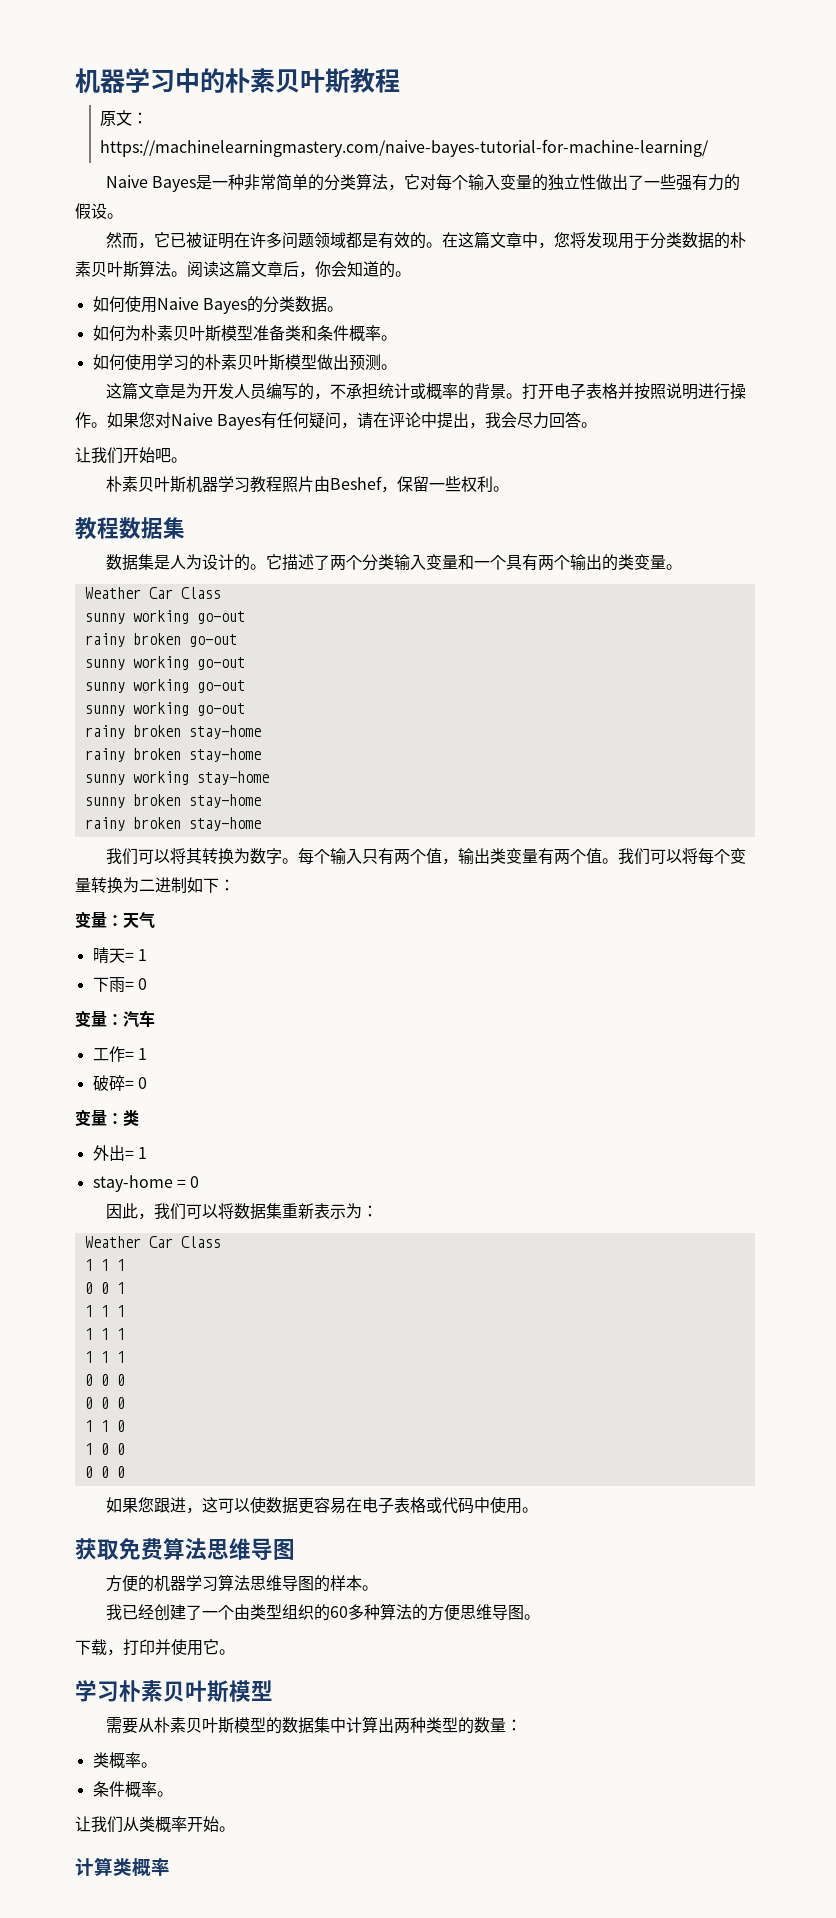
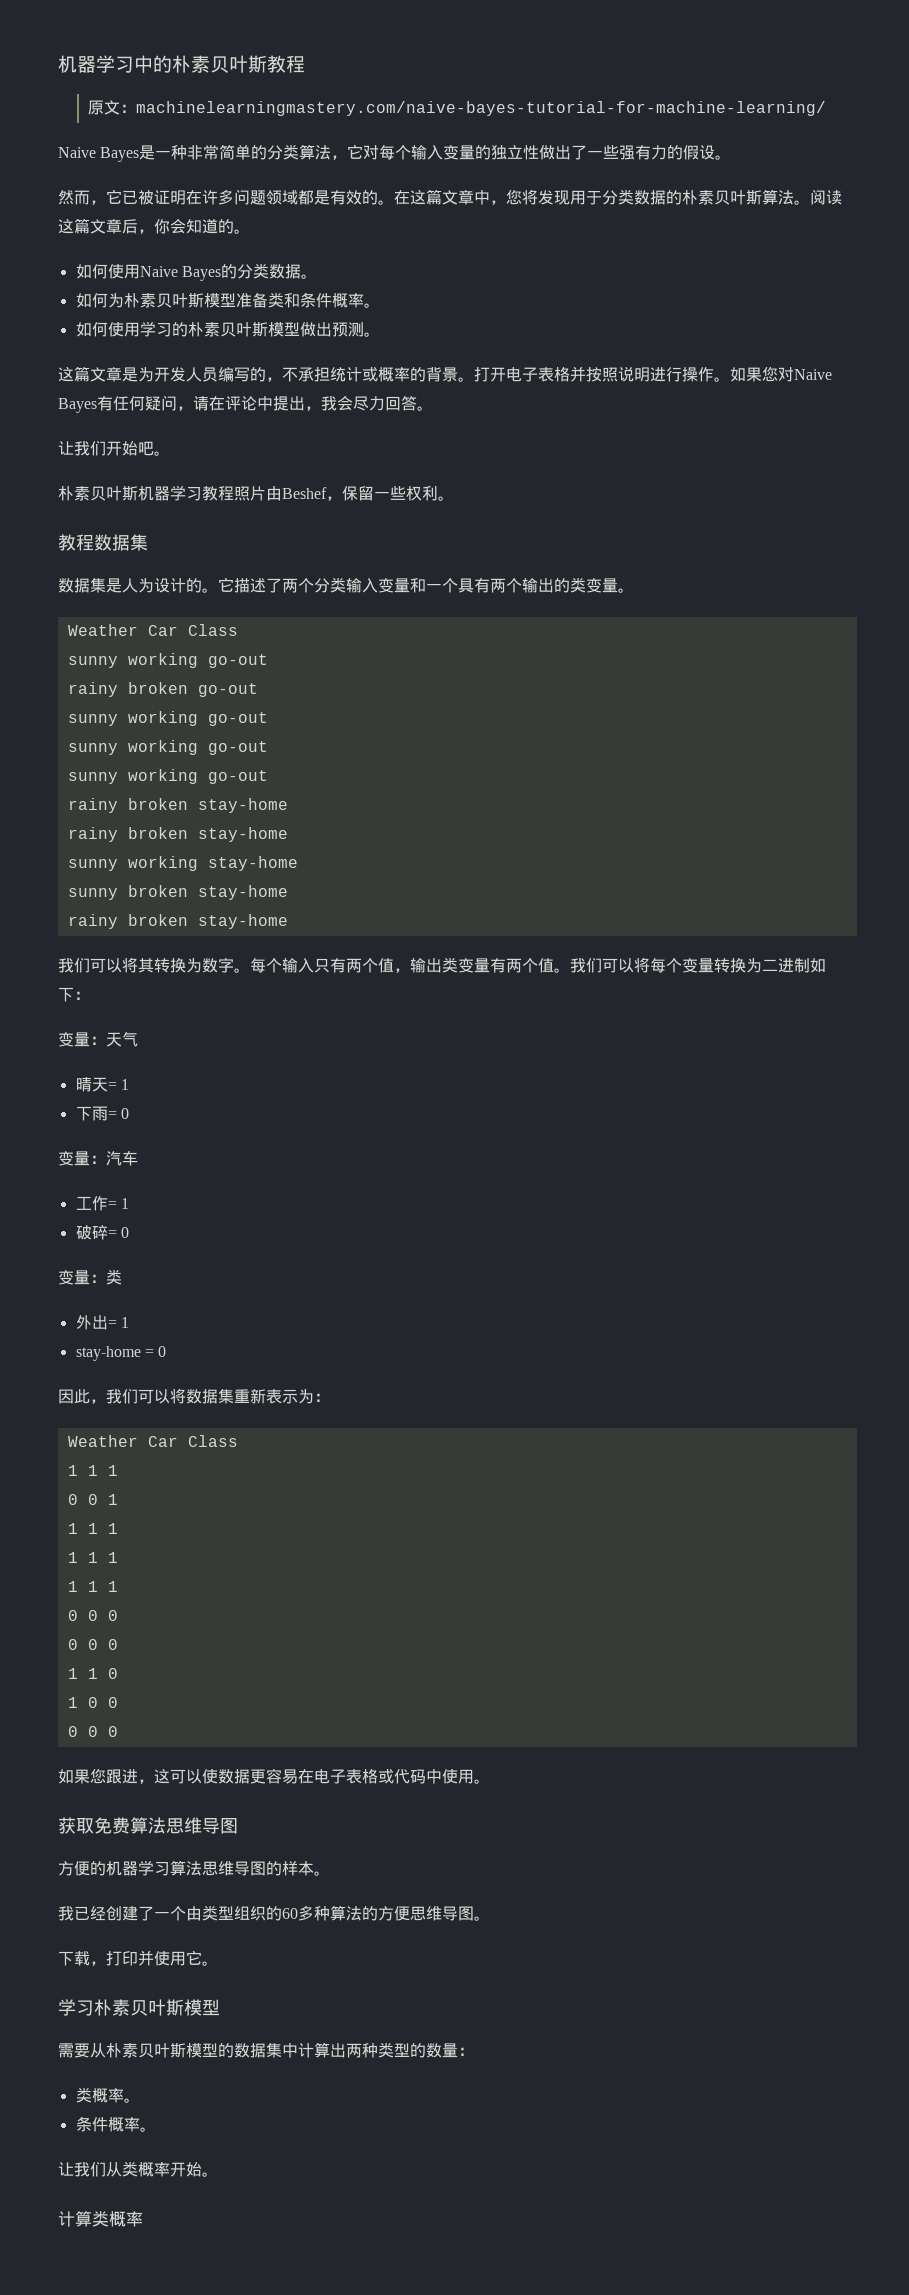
- 原文：https://machinelearningmastery.com/naive-bayes-tutorial-for-machine-learning/
+ 原文：machinelearningmastery.com/naive-bayes-tutorial-for-machine-learning/

